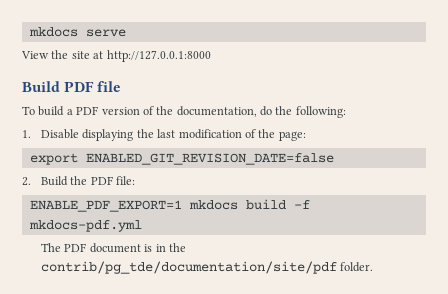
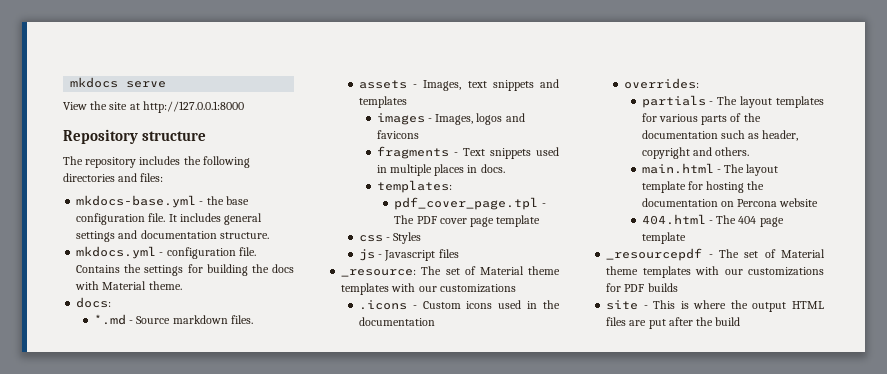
- Build PDF file
- To build a PDF version of the documentation, do the following:
- 1. Disable displaying the last modification of the page:
- export ENABLED_GIT_REVISION_DATE=false
- 2. Build the PDF file:
- ENABLE_PDF_EXPORT=1 mkdocs build -f mkdocs-pdf.yml
- The PDF document is in the contrib/pg_tde/documentation/site/pdf folder.
+ Repository structure
+ The repository includes the following directories and files:
+ mkdocs-base.yml - the base configuration file. It includes general settings and documentation structure.
+ mkdocs.yml - configuration file. Contains the settings for building the docs with Material theme.
+ docs:
+ *.md - Source markdown files.
+ assets - Images, text snippets and templates
+ images - Images, logos and favicons
+ fragments - Text snippets used in multiple places in docs.
+ templates:
+ pdf_cover_page.tpl - The PDF cover page template
+ css - Styles
+ js - Javascript files
+ _resource: The set of Material theme templates with our customizations
+ .icons - Custom icons used in the documentation
+ overrides:
+ partials - The layout templates for various parts of the documentation such as header, copyright and others.
+ main.html - The layout template for hosting the documentation on Percona website
+ 404.html - The 404 page template
+ _resourcepdf - The set of Material theme templates with our customizations for PDF builds
+ site - This is where the output HTML files are put after the build

